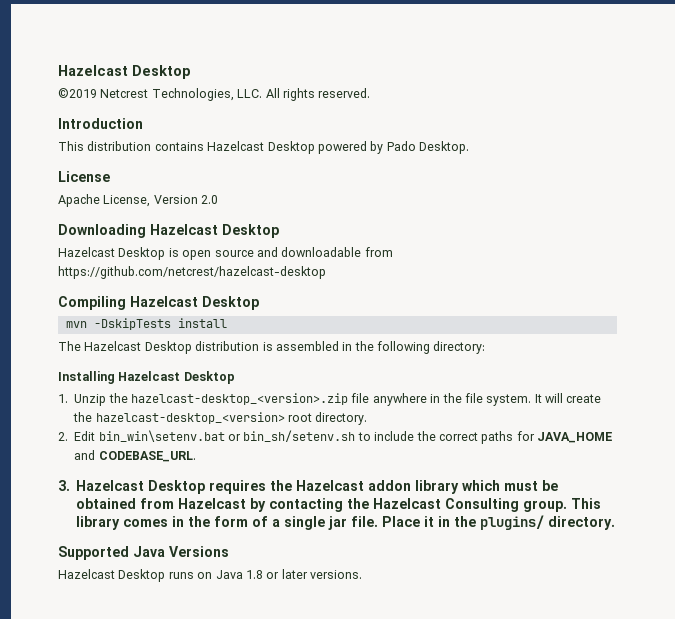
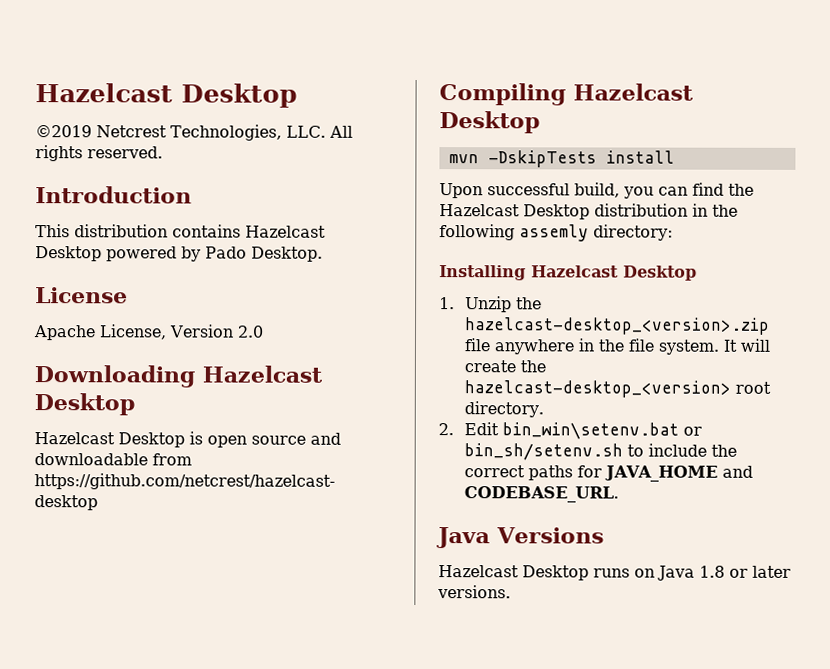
- The Hazelcast Desktop distribution is assembled in the following directory:
+ Upon successful build, you can find the Hazelcast Desktop distribution in the following assemly directory:
- 3. Hazelcast Desktop requires the Hazelcast addon library which must be obtained from Hazelcast by contacting the Hazelcast Consulting group. This library comes in the form of a single jar file. Place it in the plugins/ directory.
- Supported Java Versions
+ Java Versions

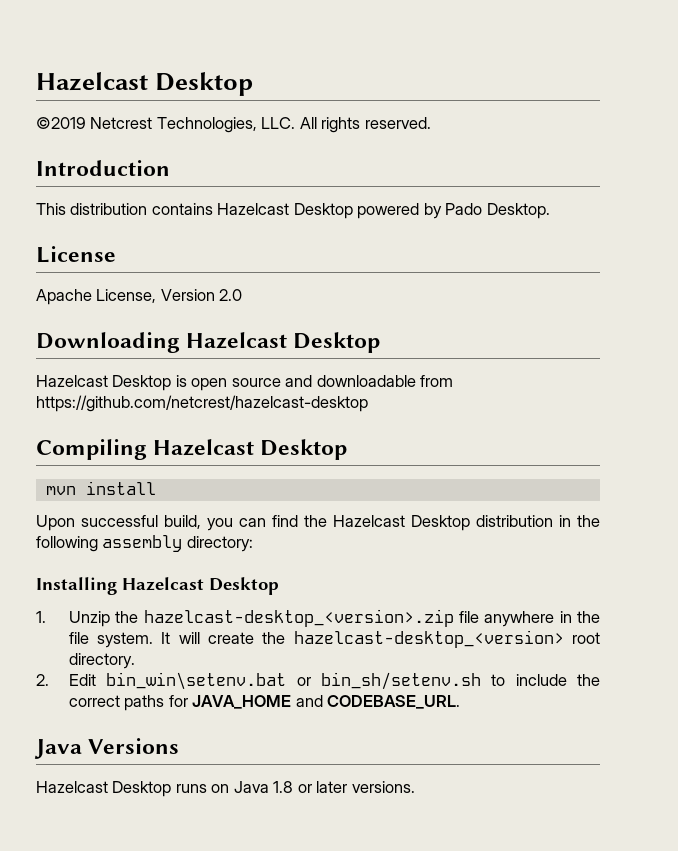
- mvn -DskipTests install
+ mvn install
- Upon successful build, you can find the Hazelcast Desktop distribution in the following assemly directory:
+ Upon successful build, you can find the Hazelcast Desktop distribution in the following assembly directory:

